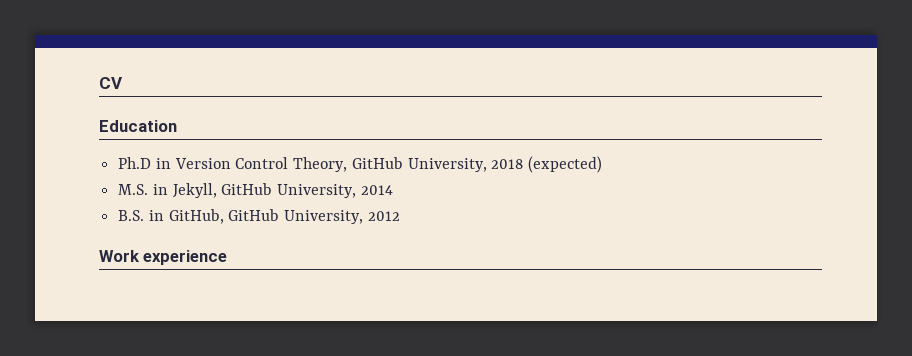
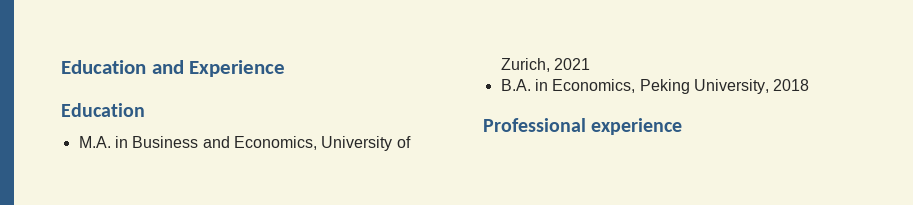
- CV
+ Education and Experience
  Education
- Ph.D in Version Control Theory, GitHub University, 2018 (expected)
- M.S. in Jekyll, GitHub University, 2014
- B.S. in GitHub, GitHub University, 2012
- Work experience
+ M.A. in Business and Economics, University of Zurich, 2021
+ B.A. in Economics, Peking University, 2018
+ Professional experience

